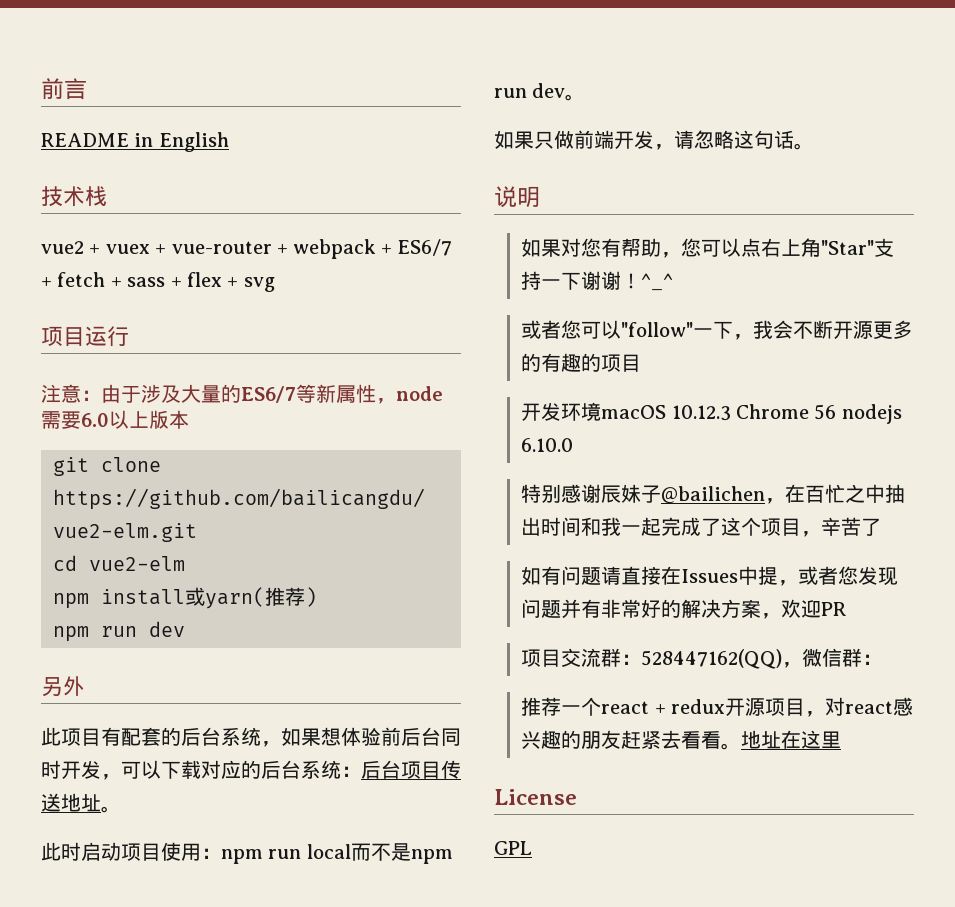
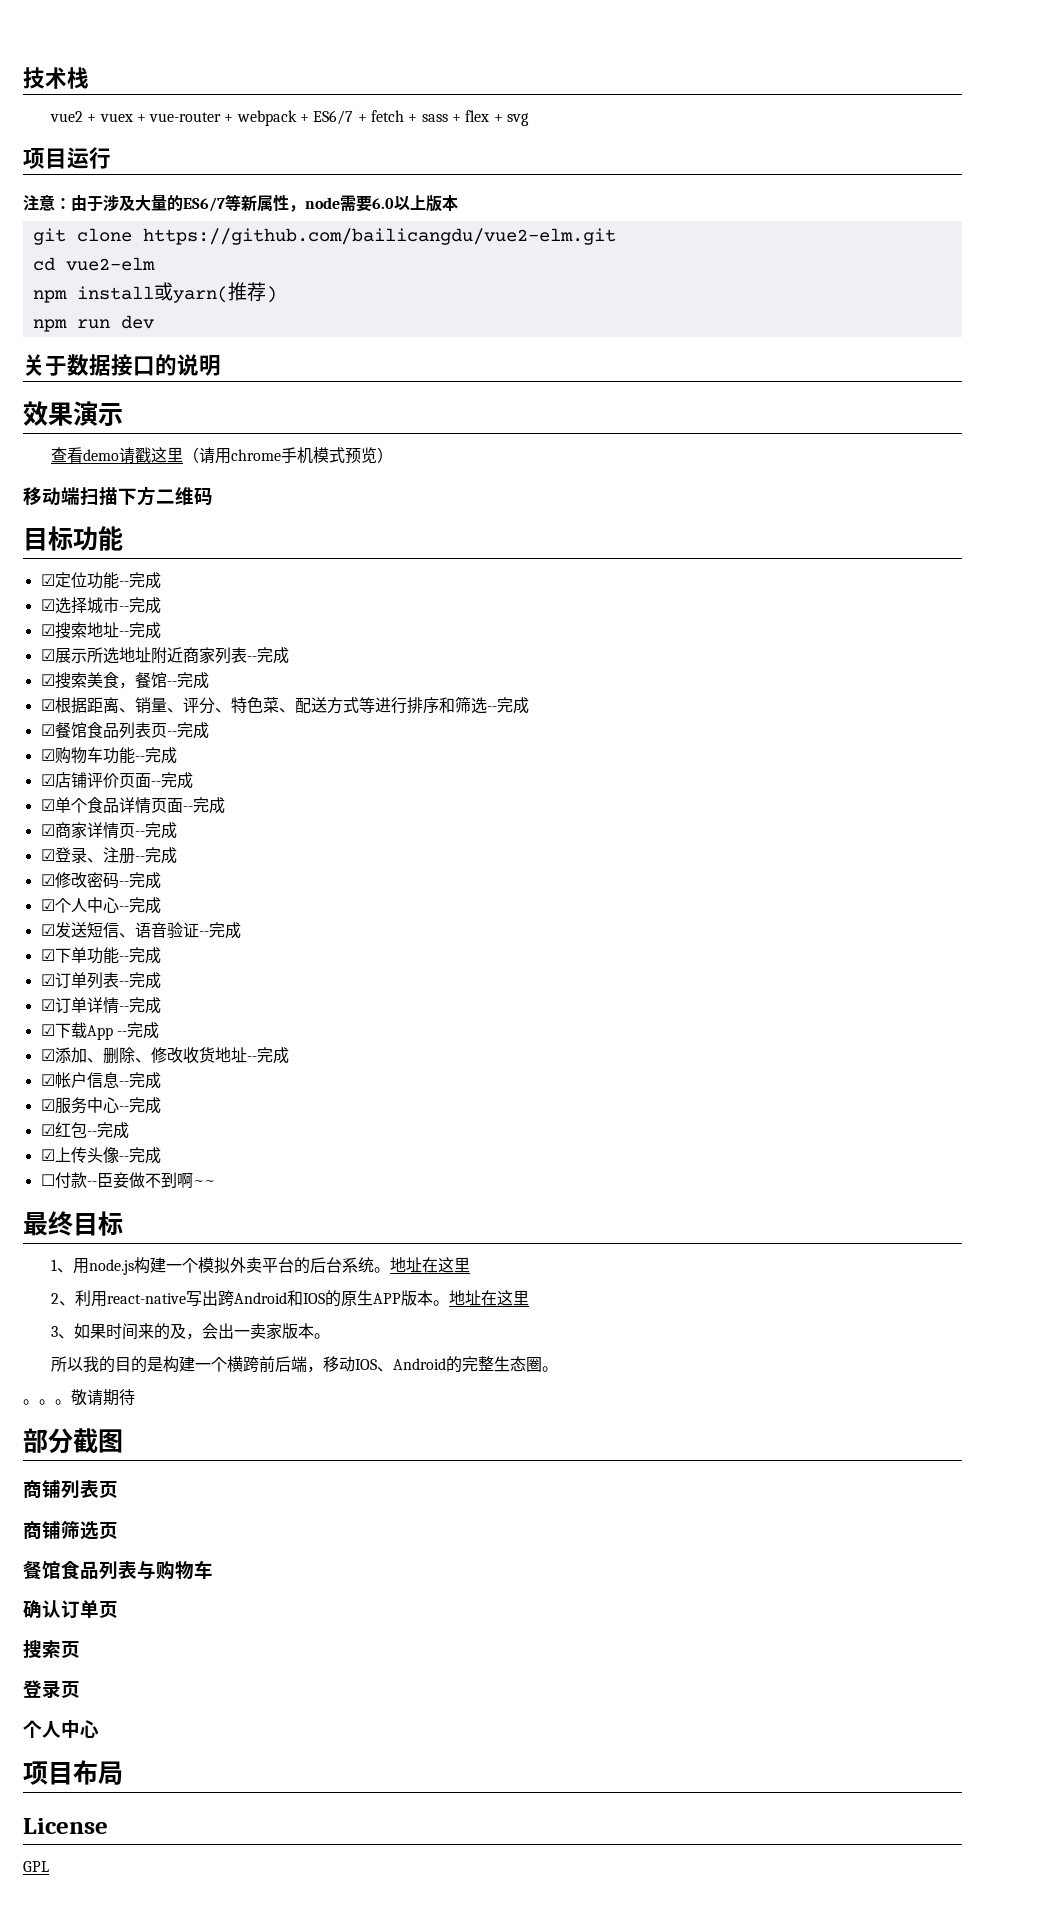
- 前言
- README in English
- 另外
- 此项目有配套的后台系统，如果想体验前后台同时开发，可以下载对应的后台系统：后台项目传送地址。
- 此时启动项目使用：npm run local而不是npm run dev。
- 如果只做前端开发，请忽略这句话。
- 说明
- 如果对您有帮助，您可以点右上角"Star"支持一下谢谢！^_^
- 或者您可以"follow"一下，我会不断开源更多的有趣的项目
- 开发环境macOS 10.12.3 Chrome 56 nodejs 6.10.0
- 特别感谢辰妹子@bailichen，在百忙之中抽出时间和我一起完成了这个项目，辛苦了
- 如有问题请直接在Issues中提，或者您发现问题并有非常好的解决方案，欢迎PR
- 项目交流群：528447162(QQ)，微信群：
- 推荐一个react + redux开源项目，对react感兴趣的朋友赶紧去看看。地址在这里
+ 关于数据接口的说明
+ 效果演示
+ 查看demo请戳这里（请用chrome手机模式预览）
+ 移动端扫描下方二维码
+ 目标功能
+ ☑定位功能--完成
+ ☑选择城市--完成
+ ☑搜索地址--完成
+ ☑展示所选地址附近商家列表--完成
+ ☑搜索美食，餐馆--完成
+ ☑根据距离、销量、评分、特色菜、配送方式等进行排序和筛选--完成
+ ☑餐馆食品列表页--完成
+ ☑购物车功能--完成
+ ☑店铺评价页面--完成
+ ☑单个食品详情页面--完成
+ ☑商家详情页--完成
+ ☑登录、注册--完成
+ ☑修改密码--完成
+ ☑个人中心--完成
+ ☑发送短信、语音验证--完成
+ ☑下单功能--完成
+ ☑订单列表--完成
+ ☑订单详情--完成
+ ☑下载App --完成
+ ☑添加、删除、修改收货地址--完成
+ ☑帐户信息--完成
+ ☑服务中心--完成
+ ☑红包--完成
+ ☑上传头像--完成
+ ☐付款--臣妾做不到啊~~
+ 最终目标
+ 1、用node.js构建一个模拟外卖平台的后台系统。地址在这里
+ 2、利用react-native写出跨Android和IOS的原生APP版本。地址在这里
+ 3、如果时间来的及，会出一卖家版本。
+ 所以我的目的是构建一个横跨前后端，移动IOS、Android的完整生态圈。
+ 。。。敬请期待
+ 部分截图
+ 商铺列表页
+ 商铺筛选页
+ 餐馆食品列表与购物车
+ 确认订单页
+ 搜索页
+ 登录页
+ 个人中心
+ 项目布局

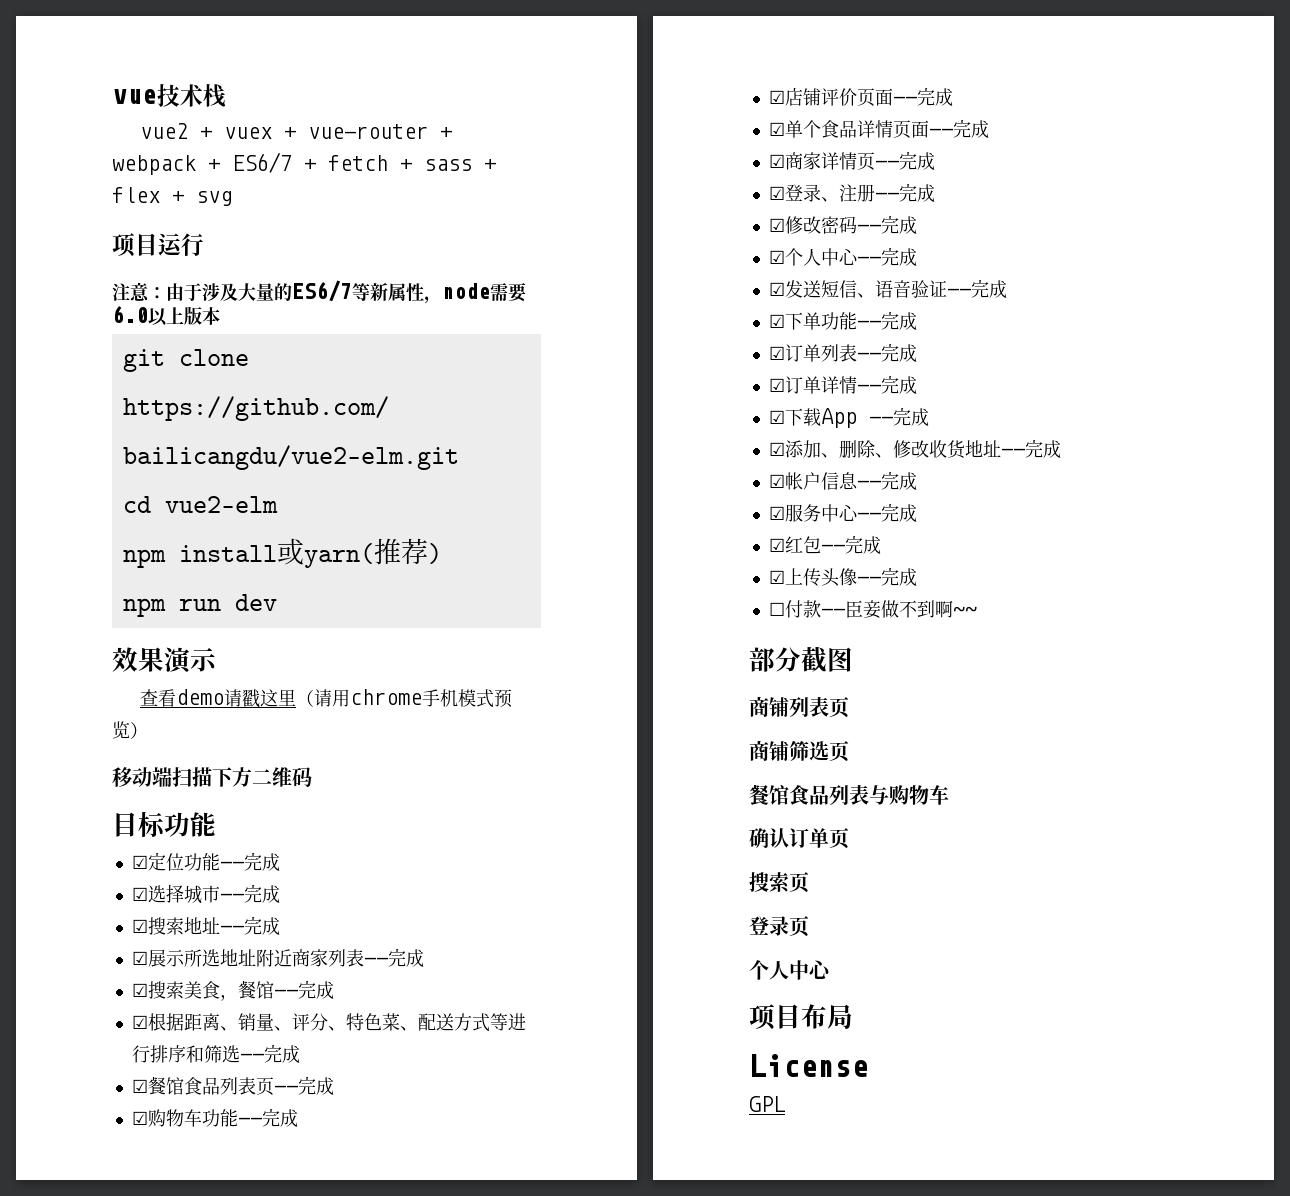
- 技术栈
+ vue技术栈
- 关于数据接口的说明
- 最终目标
- 1、用node.js构建一个模拟外卖平台的后台系统。地址在这里
- 2、利用react-native写出跨Android和IOS的原生APP版本。地址在这里
- 3、如果时间来的及，会出一卖家版本。
- 所以我的目的是构建一个横跨前后端，移动IOS、Android的完整生态圈。
- 。。。敬请期待

